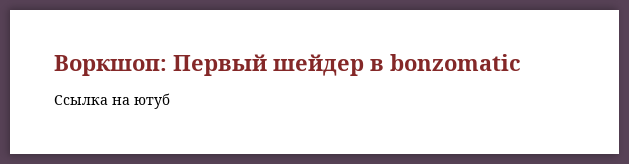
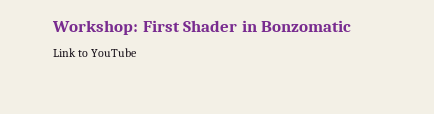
- Воркшоп: Первый шейдер в bonzomatic
- Ссылка на ютуб
+ Workshop: First Shader in Bonzomatic
+ Link to YouTube

